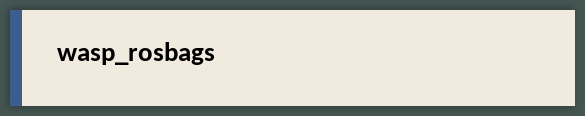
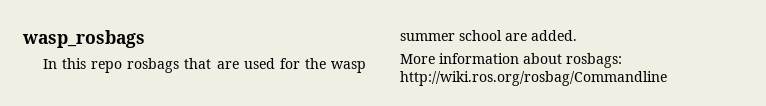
+ In this repo rosbags that are used for the wasp summer school are added.
+ More information about rosbags: http://wiki.ros.org/rosbag/Commandline

